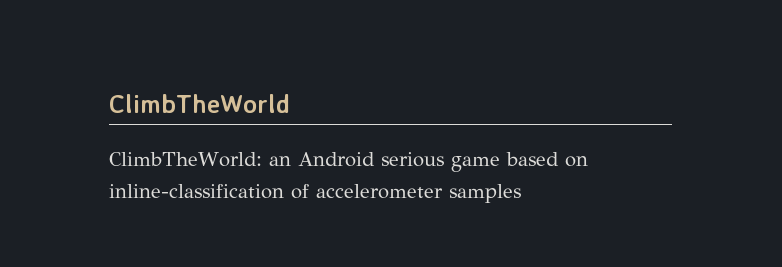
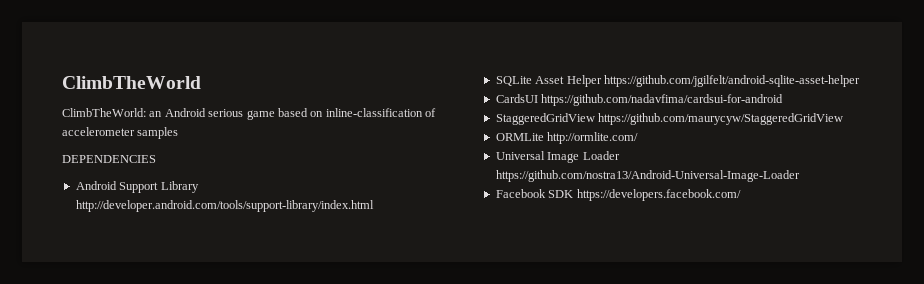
+ DEPENDENCIES
+ Android Support Library http://developer.android.com/tools/support-library/index.html
+ SQLite Asset Helper https://github.com/jgilfelt/android-sqlite-asset-helper
+ CardsUI https://github.com/nadavfima/cardsui-for-android
+ StaggeredGridView https://github.com/maurycyw/StaggeredGridView
+ ORMLite http://ormlite.com/
+ Universal Image Loader https://github.com/nostra13/Android-Universal-Image-Loader
+ Facebook SDK https://developers.facebook.com/

